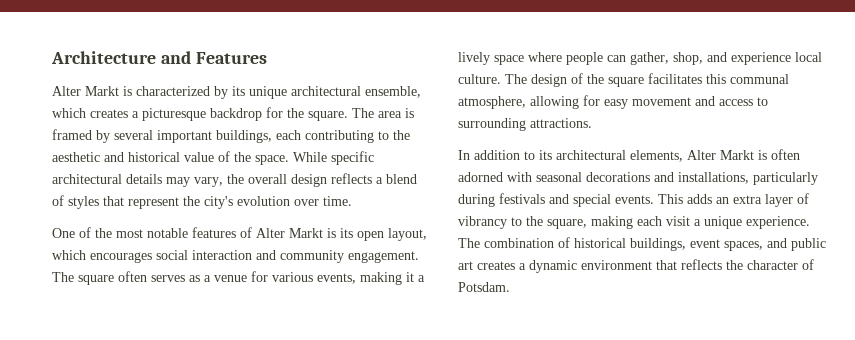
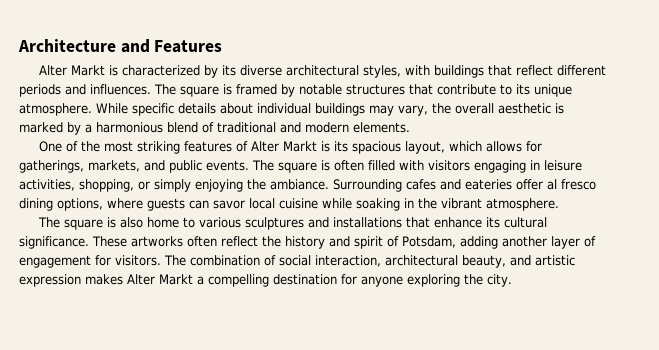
- Alter Markt is characterized by its unique architectural ensemble, which creates a picturesque backdrop for the square. The area is framed by several important buildings, each contributing to the aesthetic and historical value of the space. While specific architectural details may vary, the overall design reflects a blend of styles that represent the city's evolution over time.
+ Alter Markt is characterized by its diverse architectural styles, with buildings that reflect different periods and influences. The square is framed by notable structures that contribute to its unique atmosphere. While specific details about individual buildings may vary, the overall aesthetic is marked by a harmonious blend of traditional and modern elements.
- One of the most notable features of Alter Markt is its open layout, which encourages social interaction and community engagement. The square often serves as a venue for various events, making it a lively space where people can gather, shop, and experience local culture. The design of the square facilitates this communal atmosphere, allowing for easy movement and access to surrounding attractions.
- In addition to its architectural elements, Alter Markt is often adorned with seasonal decorations and installations, particularly during festivals and special events. This adds an extra layer of vibrancy to the square, making each visit a unique experience. The combination of historical buildings, event spaces, and public art creates a dynamic environment that reflects the character of Potsdam.
+ One of the most striking features of Alter Markt is its spacious layout, which allows for gatherings, markets, and public events. The square is often filled with visitors engaging in leisure activities, shopping, or simply enjoying the ambiance. Surrounding cafes and eateries offer al fresco dining options, where guests can savor local cuisine while soaking in the vibrant atmosphere.
+ The square is also home to various sculptures and installations that enhance its cultural significance. These artworks often reflect the history and spirit of Potsdam, adding another layer of engagement for visitors. The combination of social interaction, architectural beauty, and artistic expression makes Alter Markt a compelling destination for anyone exploring the city.

